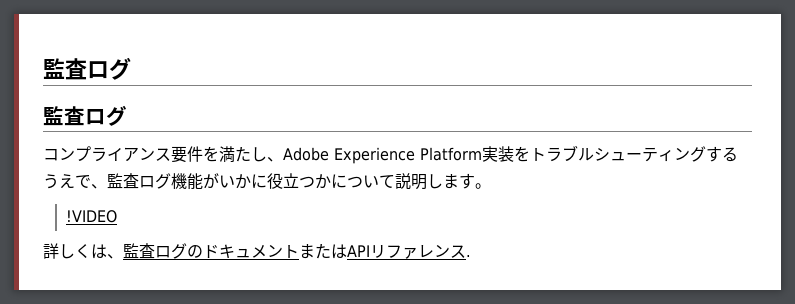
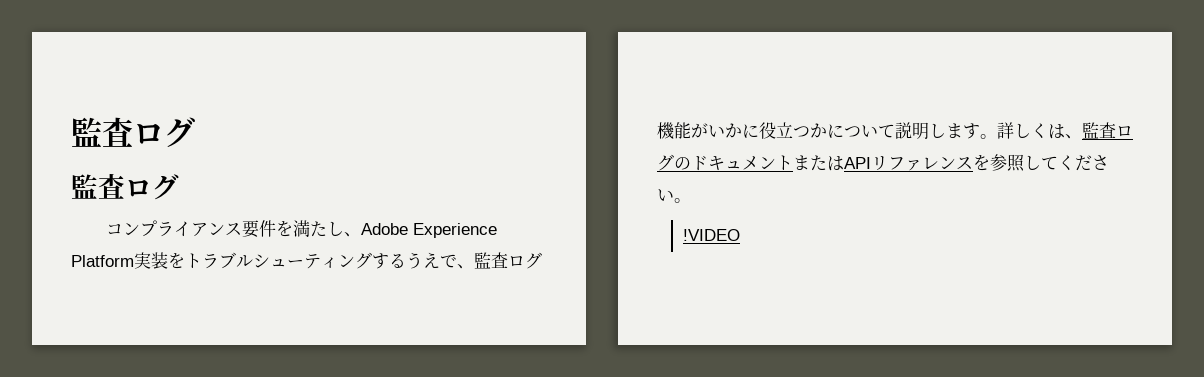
- コンプライアンス要件を満たし、Adobe Experience Platform実装をトラブルシューティングするうえで、監査ログ機能がいかに役立つかについて説明します。
+ コンプライアンス要件を満たし、Adobe Experience Platform実装をトラブルシューティングするうえで、監査ログ機能がいかに役立つかについて説明します。詳しくは、監査ログのドキュメントまたはAPIリファレンスを参照してください。
  !VIDEO
- 詳しくは、監査ログのドキュメントまたはAPIリファレンス.

